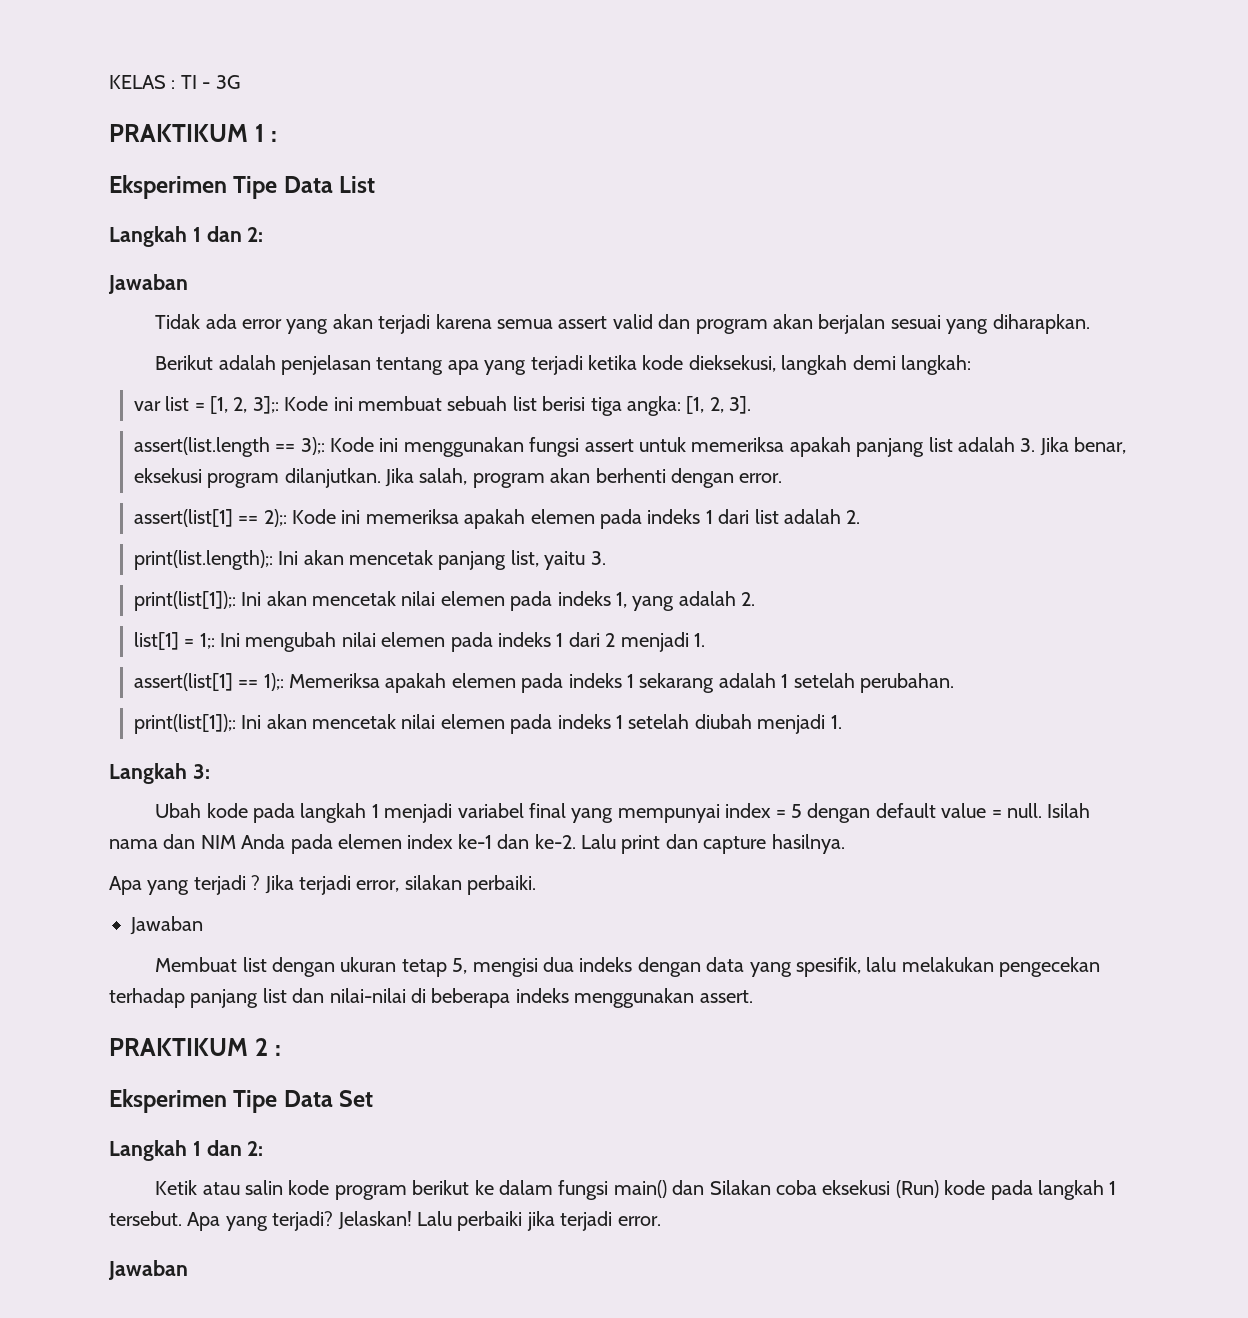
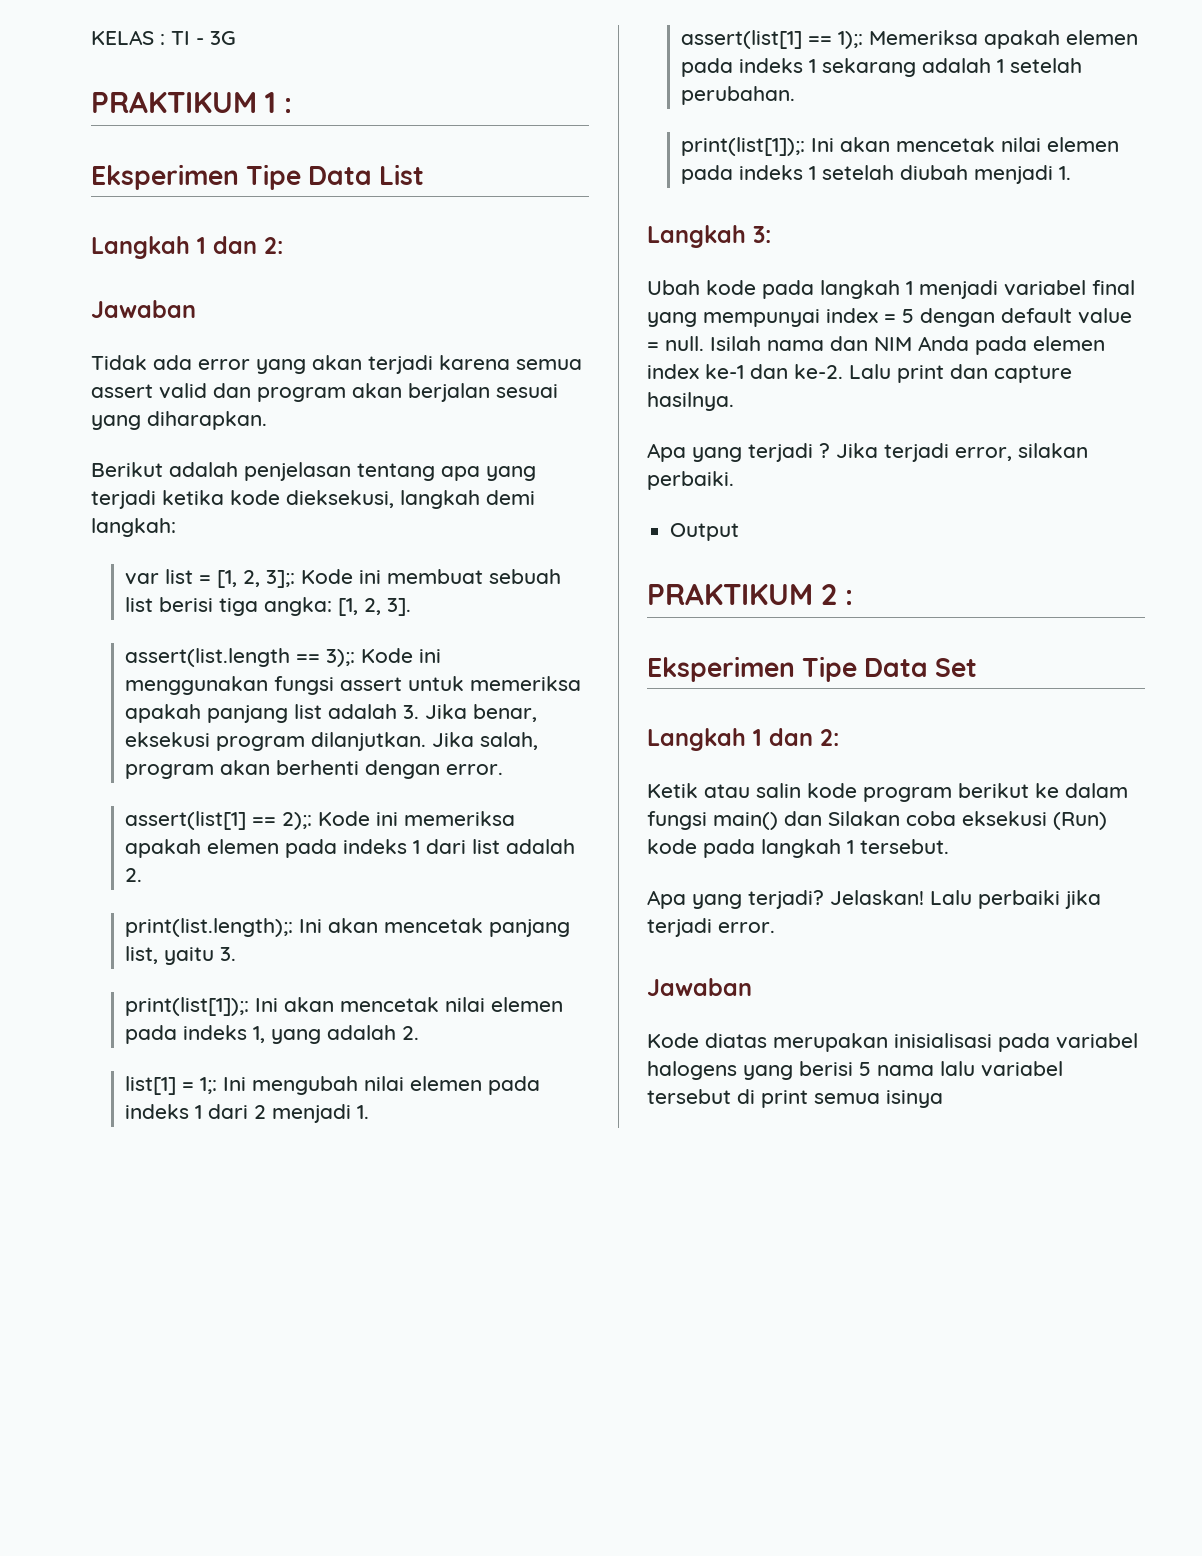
  Jika terjadi error, silakan perbaiki.
- Jawaban
- Membuat list dengan ukuran tetap 5, mengisi dua indeks dengan data yang spesifik, lalu melakukan pengecekan terhadap panjang list dan nilai-nilai di beberapa indeks menggunakan assert.
+ Output
- Ketik atau salin kode program berikut ke dalam fungsi main() dan Silakan coba eksekusi (Run) kode pada langkah 1 tersebut. Apa yang terjadi?
+ Ketik atau salin kode program berikut ke dalam fungsi main() dan Silakan coba eksekusi (Run) kode pada langkah 1 tersebut.
+ Apa yang terjadi?
+ Kode diatas merupakan inisialisasi pada variabel halogens yang berisi 5 nama lalu variabel tersebut di print semua isinya

